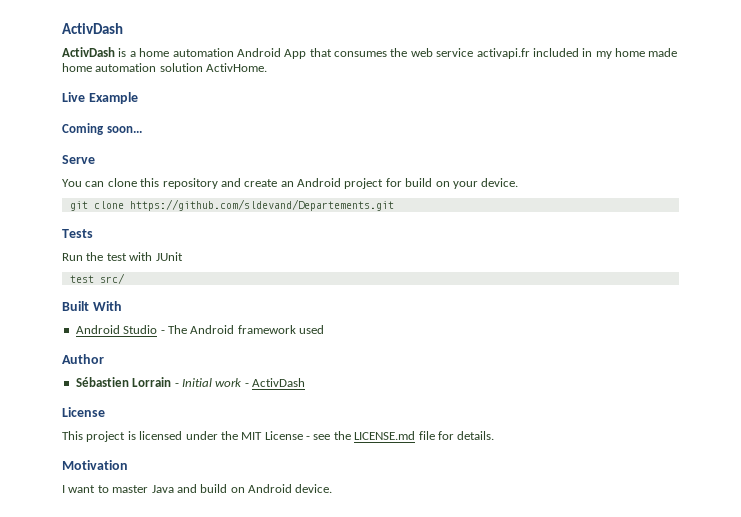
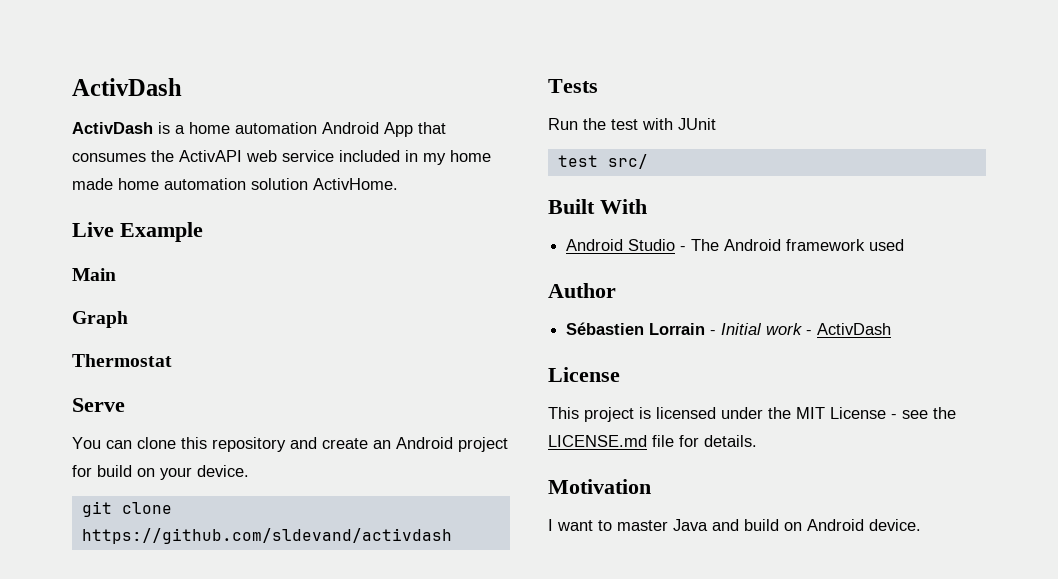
- ActivDash is a home automation Android App that consumes the web service activapi.fr included in my home made home automation solution ActivHome.
+ ActivDash is a home automation Android App that consumes the ActivAPI web service included in my home made home automation solution ActivHome.
- Coming soon...
+ Main
+ Graph
+ Thermostat
- git clone https://github.com/sldevand/Departements.git
+ git clone https://github.com/sldevand/activdash

